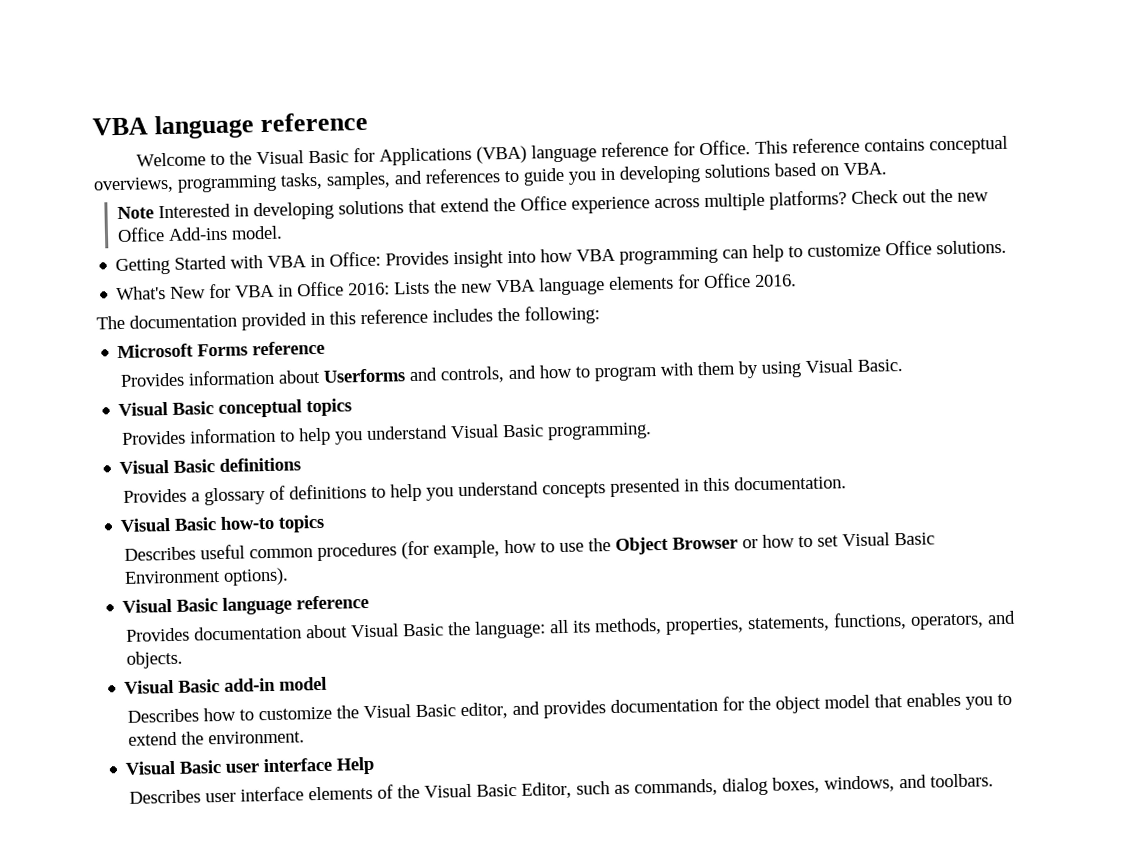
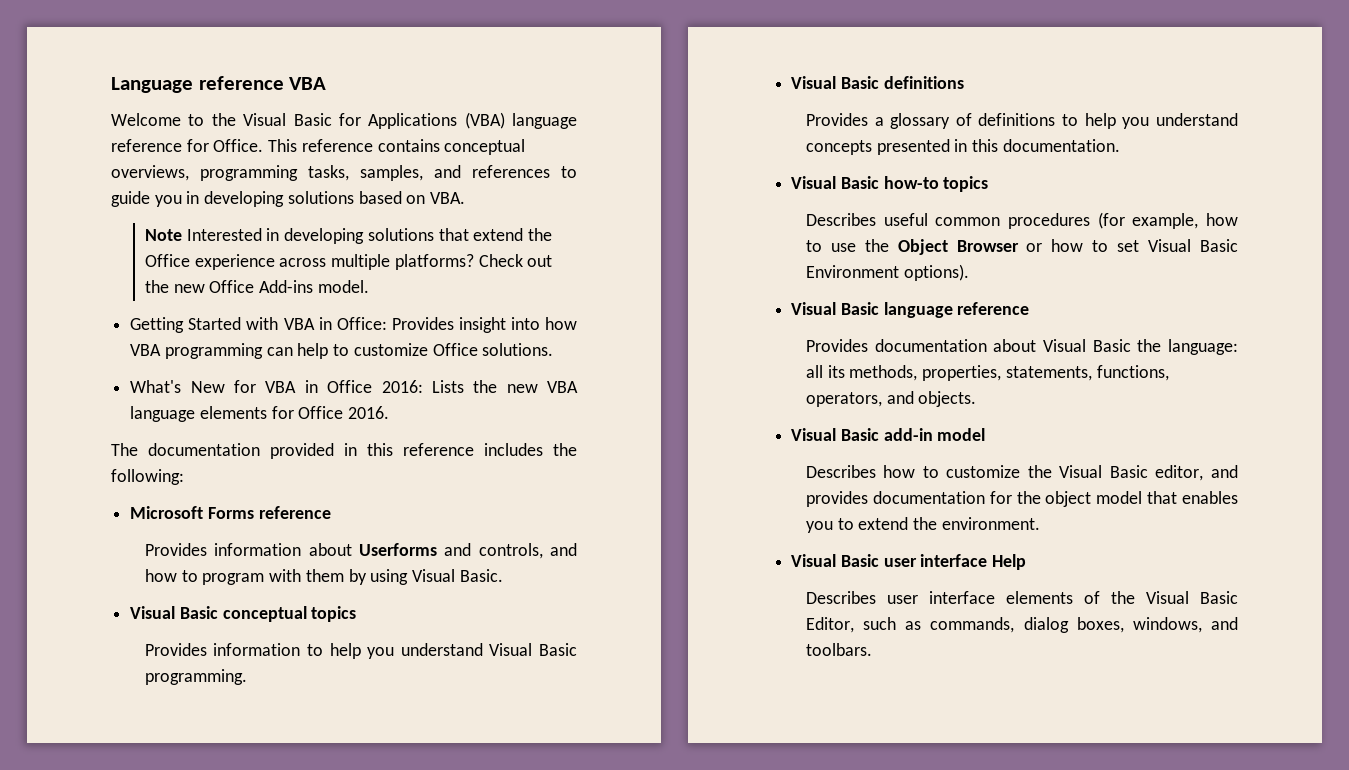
- VBA language reference
+ Language reference VBA

